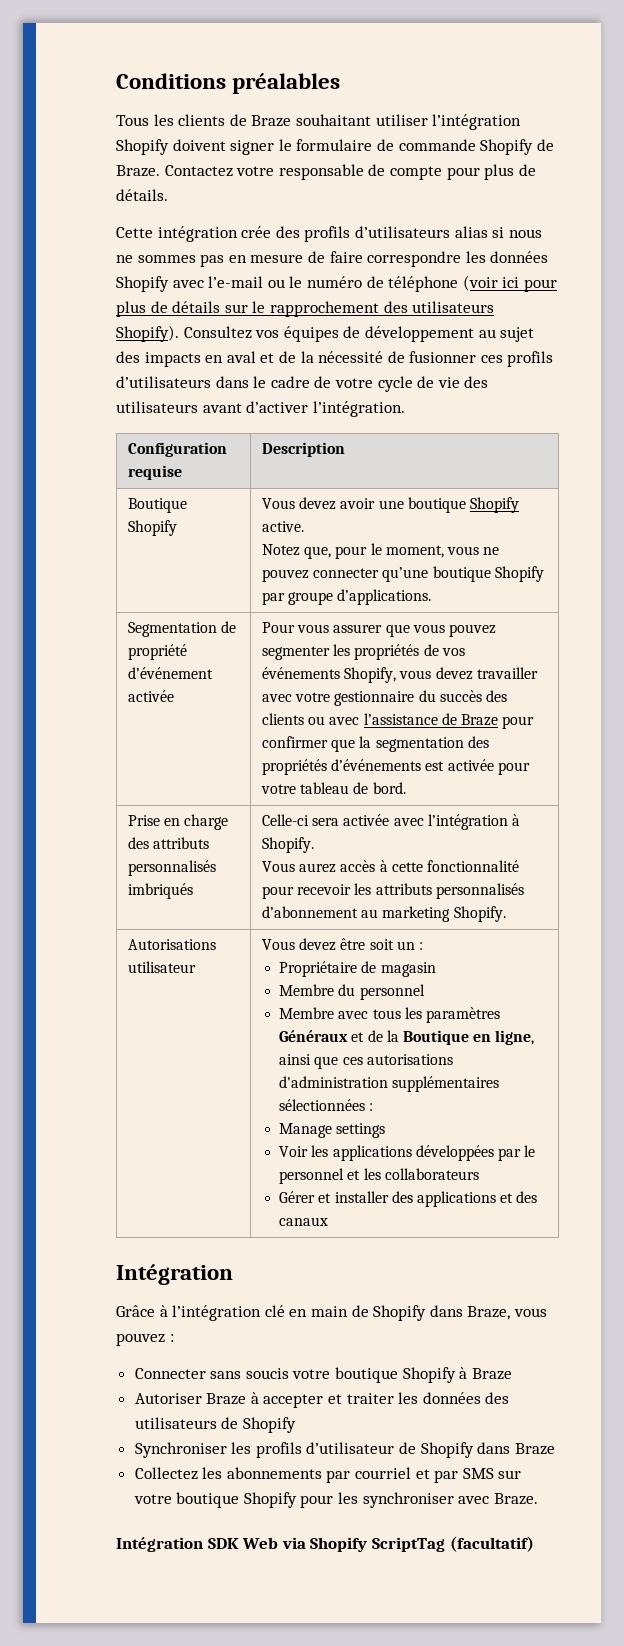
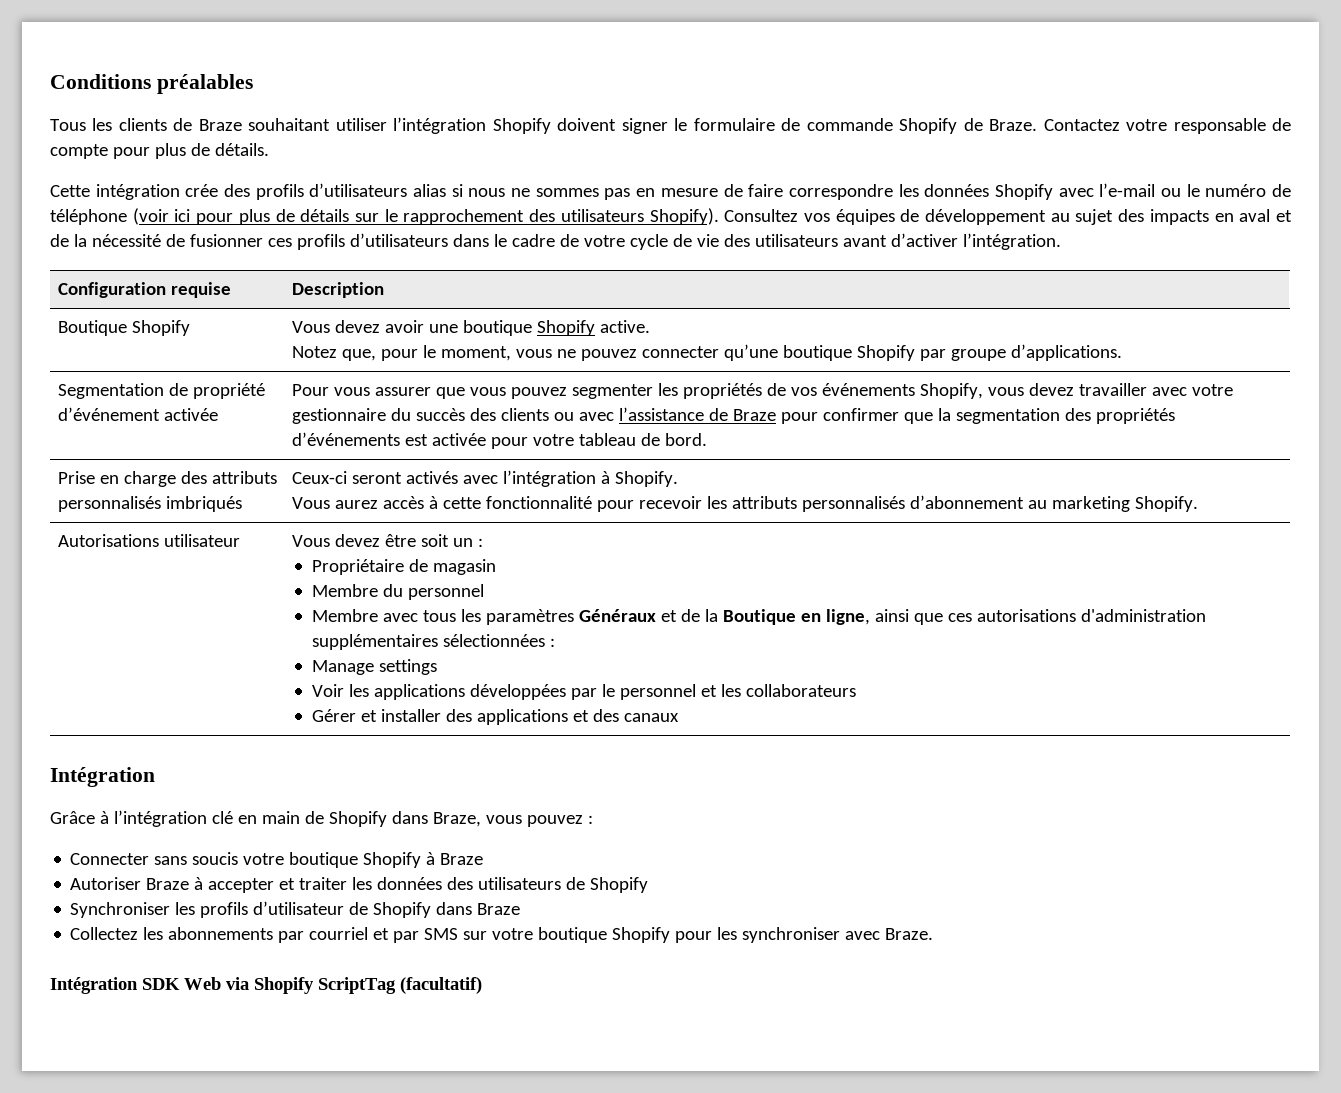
- Prise en charge des attributs personnalisés imbriqués | Celle-ci sera activée avec l’intégration à Shopify.
+ Prise en charge des attributs personnalisés imbriqués | Ceux-ci seront activés avec l’intégration à Shopify.

